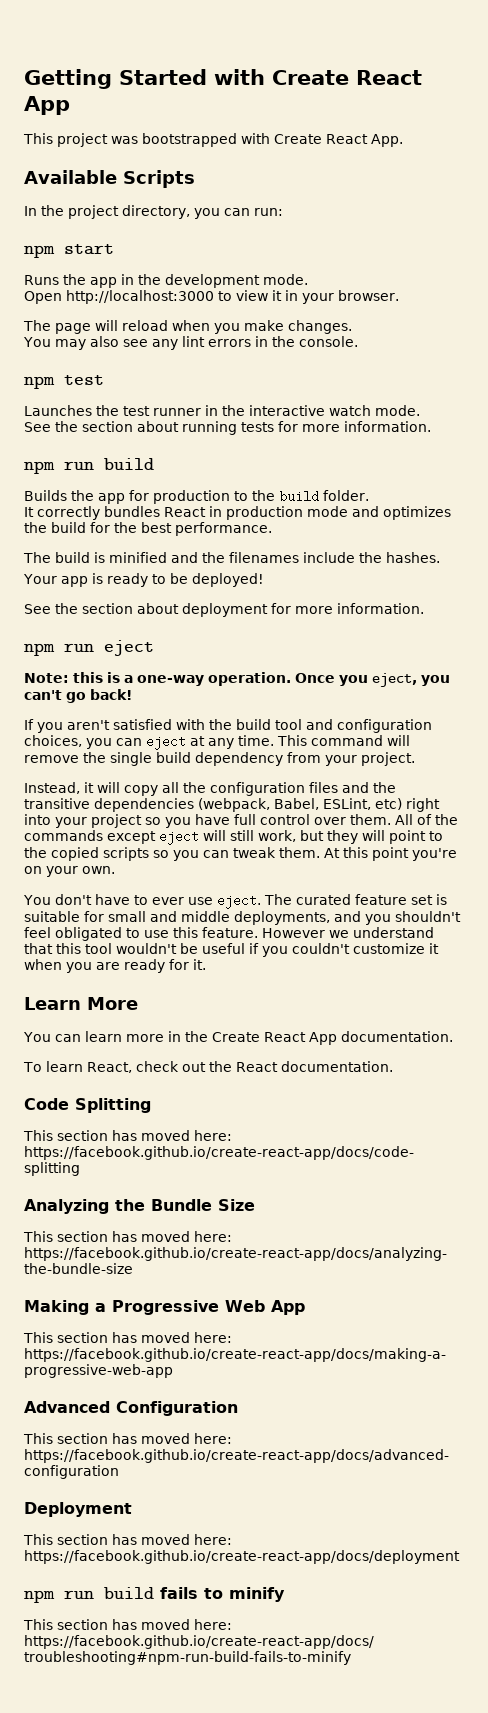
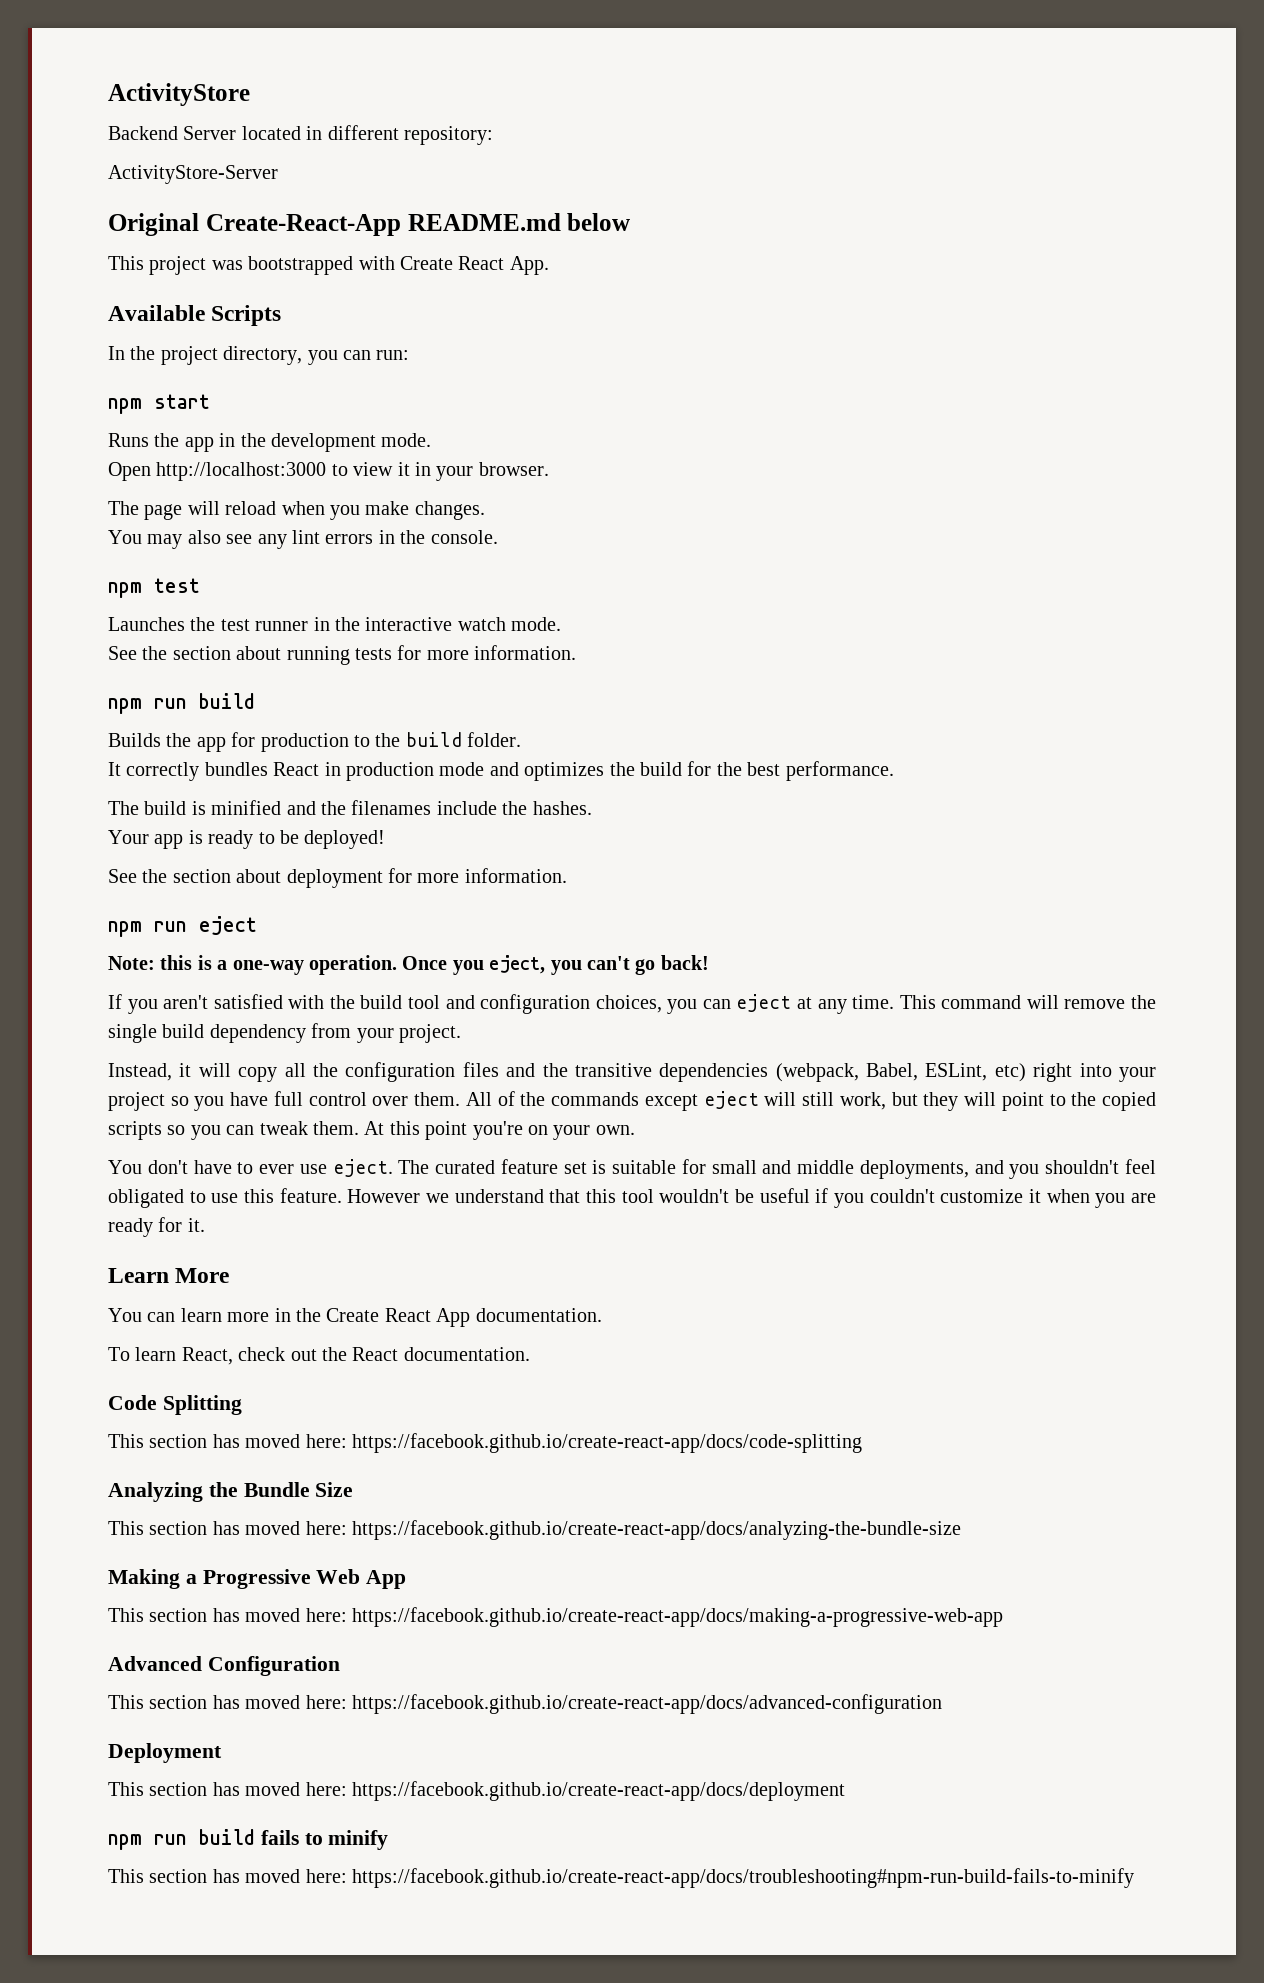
- Getting Started with Create React App
+ ActivityStore
+ Backend Server located in different repository:
+ ActivityStore-Server
+ Original Create-React-App README.md below

